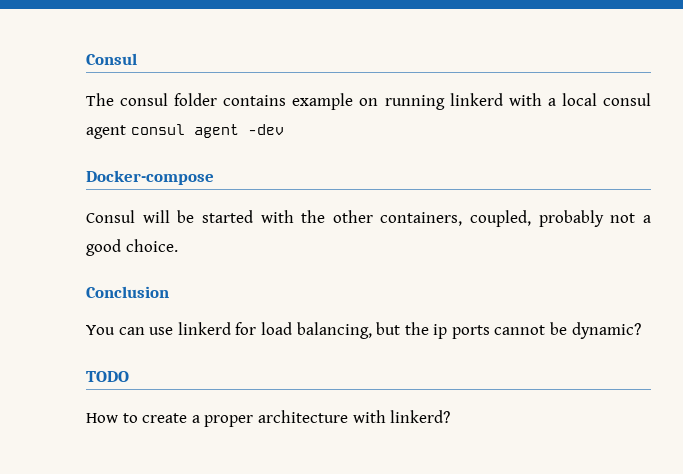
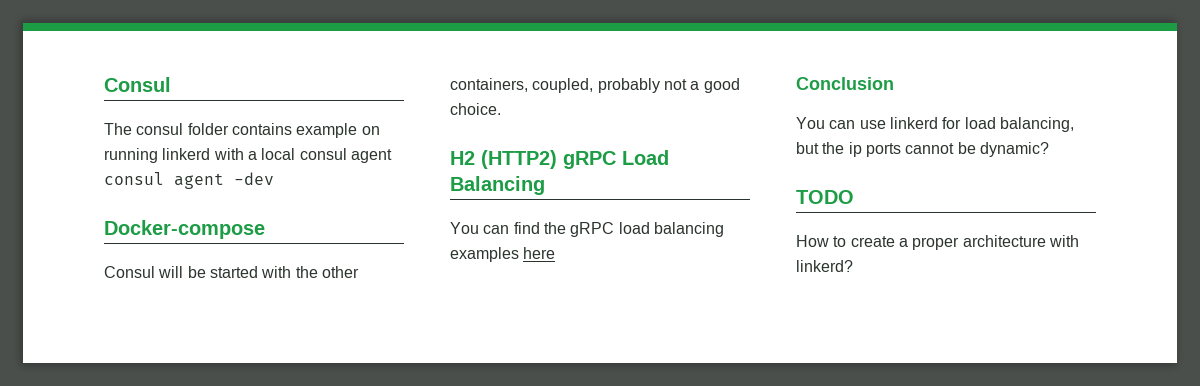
+ H2 (HTTP2) gRPC Load Balancing
+ You can find the gRPC load balancing examples here

